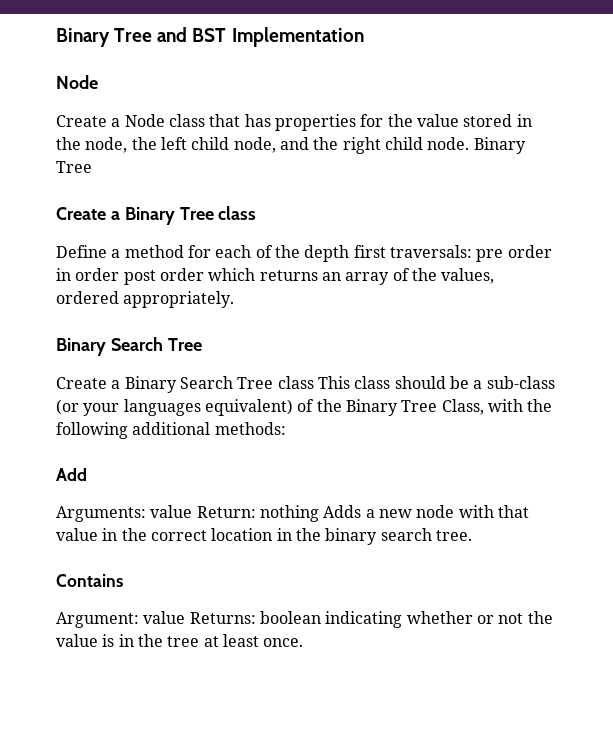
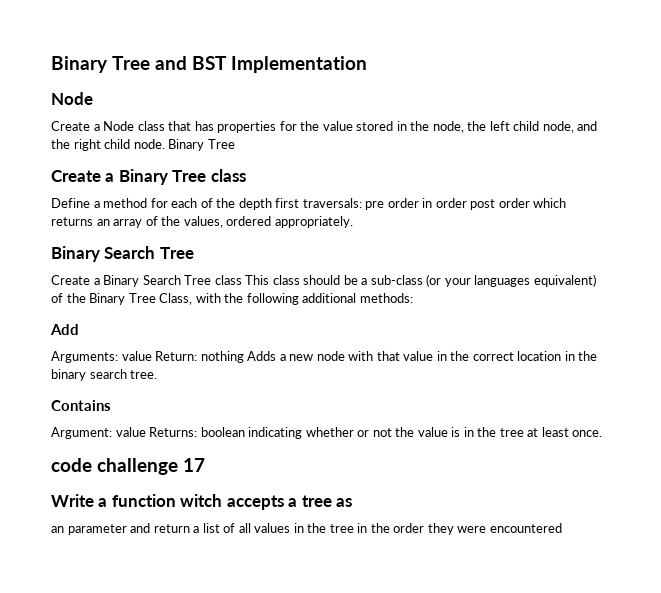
+ code challenge 17
+ Write a function witch accepts a tree as
+ an parameter and return a list of all values in the tree in the order they were encountered

